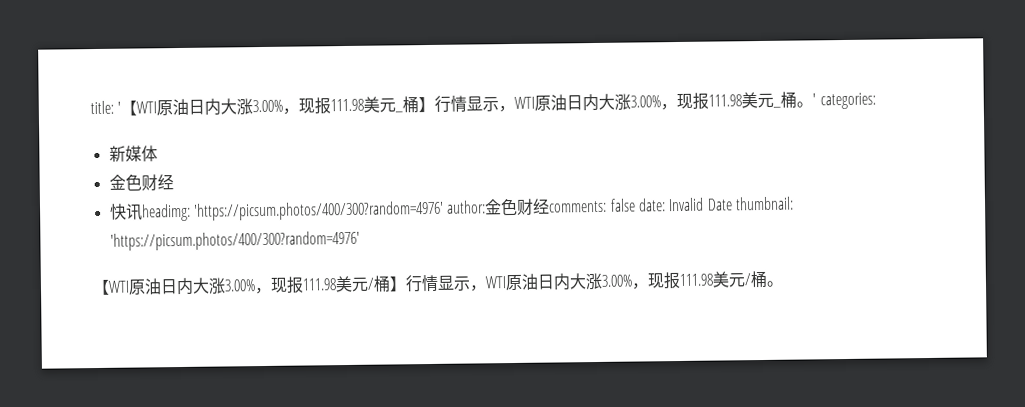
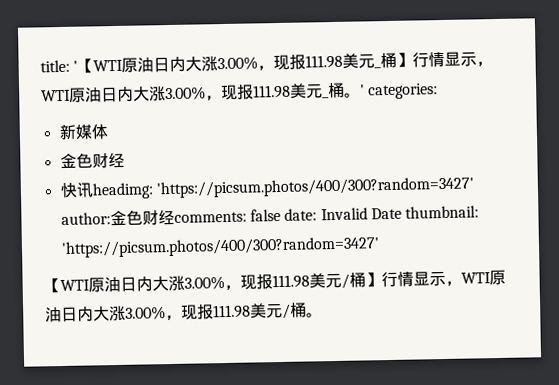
- 快讯headimg: 'https://picsum.photos/400/300?random=4976' author:金色财经comments: false date: Invalid Date thumbnail: 'https://picsum.photos/400/300?random=4976'
+ 快讯headimg: 'https://picsum.photos/400/300?random=3427' author:金色财经comments: false date: Invalid Date thumbnail: 'https://picsum.photos/400/300?random=3427'

